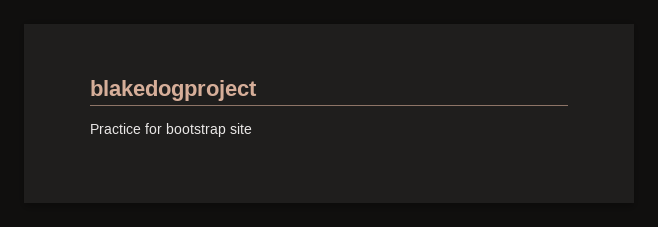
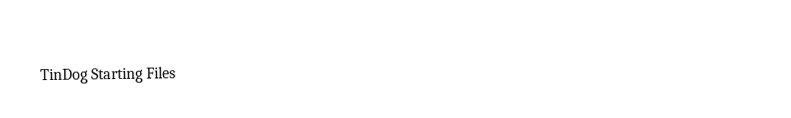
- blakedogproject
- Practice for bootstrap site
+ TinDog Starting Files

